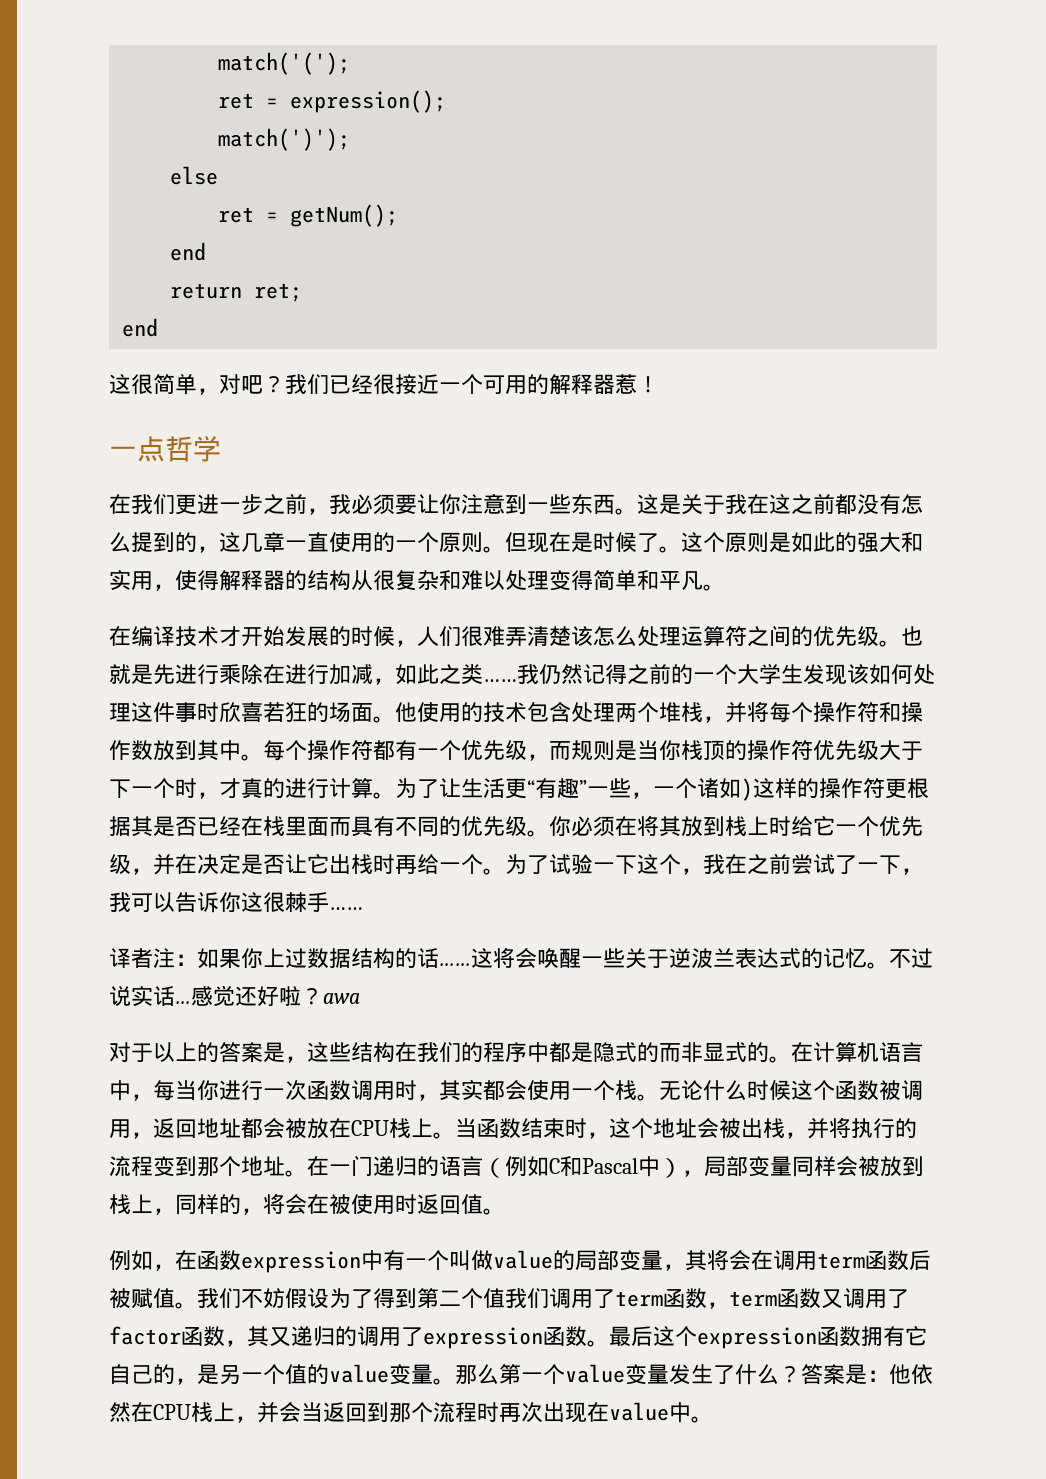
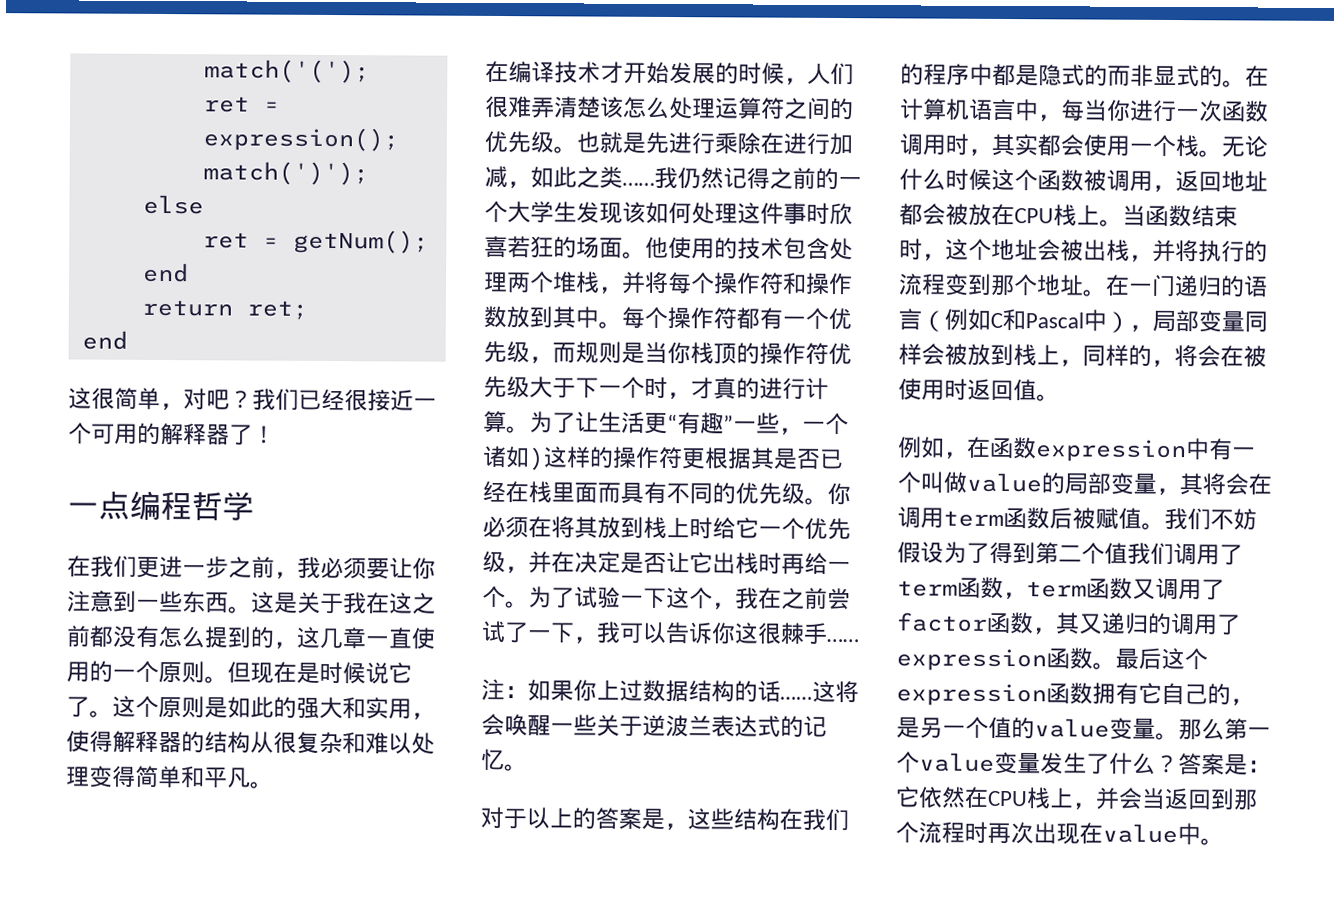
- 我们已经很接近一个可用的解释器惹！
+ 我们已经很接近一个可用的解释器了！
- 一点哲学
+ 一点编程哲学
- 但现在是时候了。
+ 但现在是时候说它了。
- 译者注：如果你上过数据结构的话……
+ 注：如果你上过数据结构的话……
- 不过说实话…感觉还好啦？awa
- 答案是：他依然在CPU栈上，并会当返回到那个流程时再次出现在value中。
+ 答案是：它依然在CPU栈上，并会当返回到那个流程时再次出现在value中。

